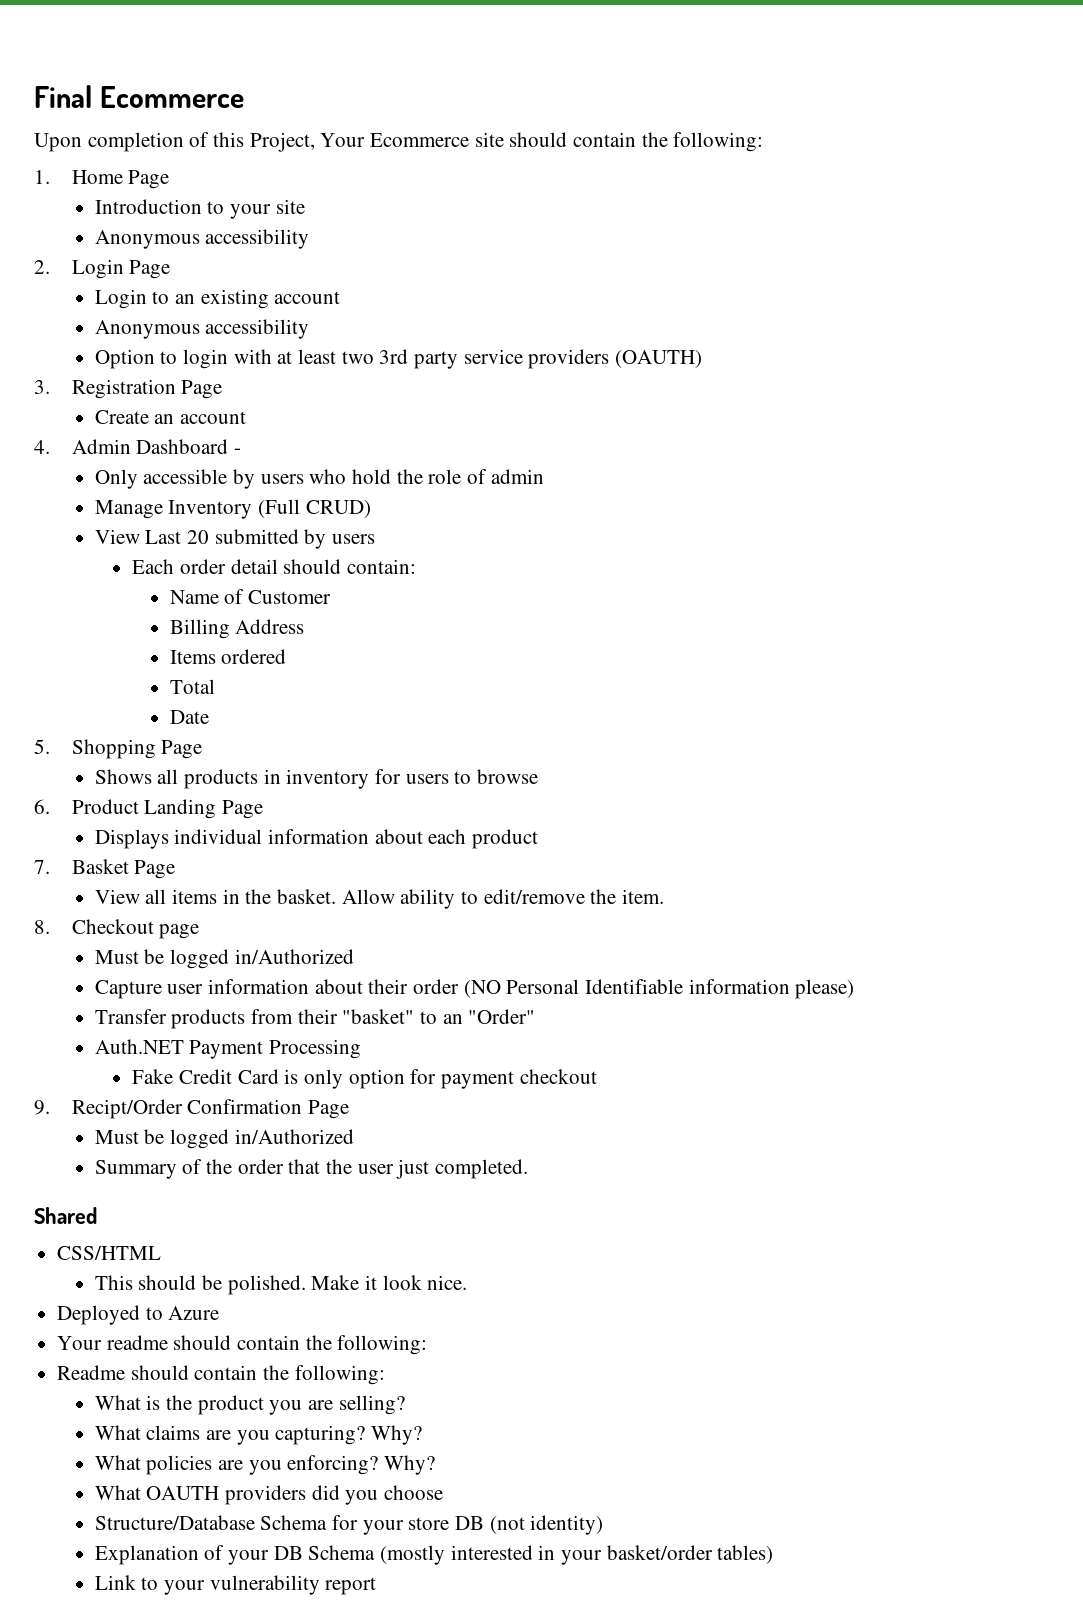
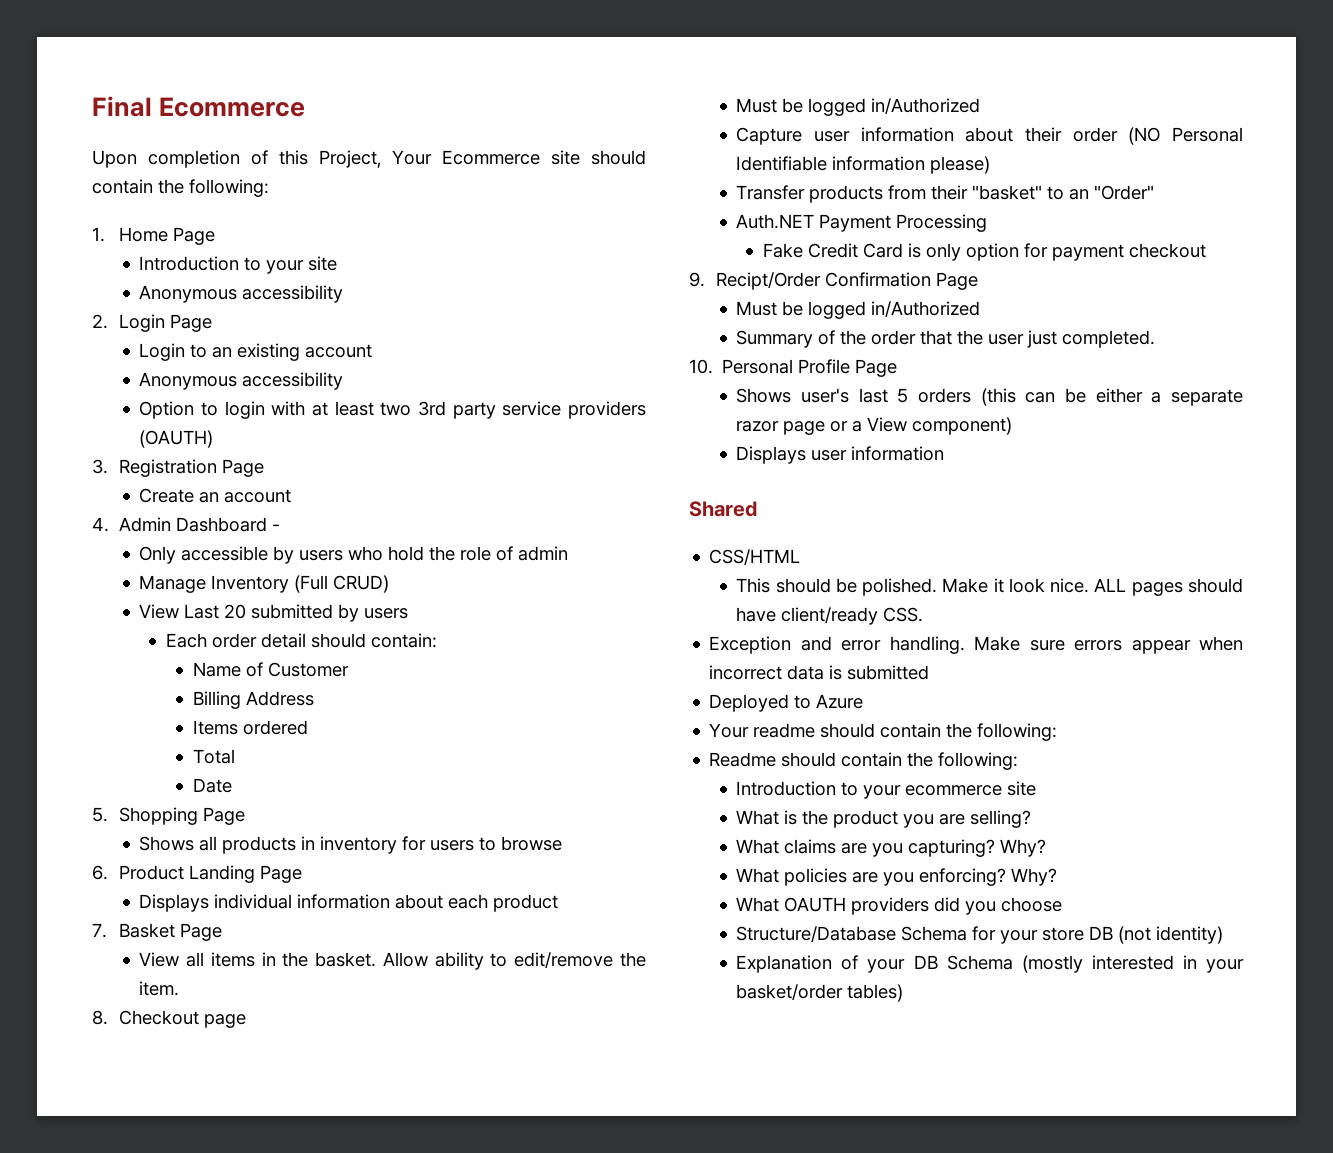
+ 10. Personal Profile Page
+ Shows user's last 5 orders (this can be either a separate razor page or a View component)
+ Displays user information
+ ALL pages should have client/ready CSS.
+ Exception and error handling. Make sure errors appear when incorrect data is submitted
+ Introduction to your ecommerce site
- Link to your vulnerability report

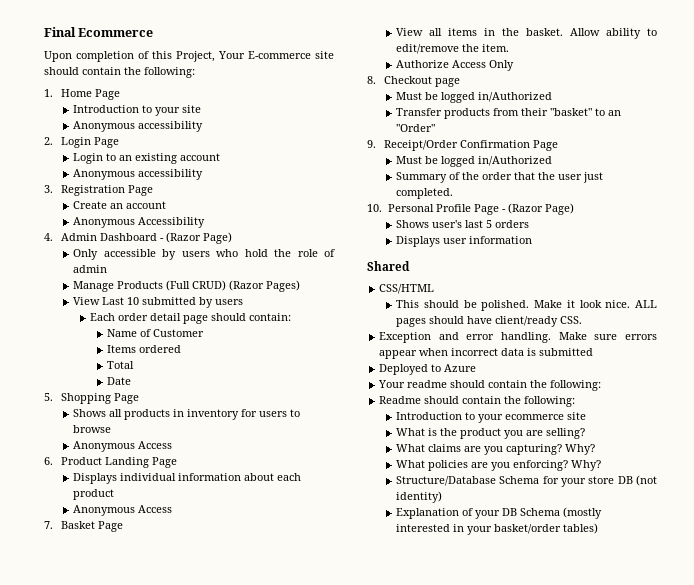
- Upon completion of this Project, Your Ecommerce site should contain the following:
+ Upon completion of this Project, Your E-commerce site should contain the following:
- Option to login with at least two 3rd party service providers (OAUTH)
+ Anonymous Accessibility
- 4. Admin Dashboard -
+ 4. Admin Dashboard - (Razor Page)
- Manage Inventory (Full CRUD)
+ Manage Products (Full CRUD) (Razor Pages)
- View Last 20 submitted by users
+ View Last 10 submitted by users
- Each order detail should contain:
+ Each order detail page should contain:
- Billing Address
  Shows all products in inventory for users to browse
+ Anonymous Access
  Displays individual information about each product
+ Anonymous Access
+ Authorize Access Only
- Capture user information about their order (NO Personal Identifiable information please)
- Auth.NET Payment Processing
- Fake Credit Card is only option for payment checkout
- 9. Recipt/Order Confirmation Page
+ 9. Receipt/Order Confirmation Page
- 10. Personal Profile Page
+ 10. Personal Profile Page - (Razor Page)
- Shows user's last 5 orders (this can be either a separate razor page or a View component)
+ Shows user's last 5 orders
- What OAUTH providers did you choose

